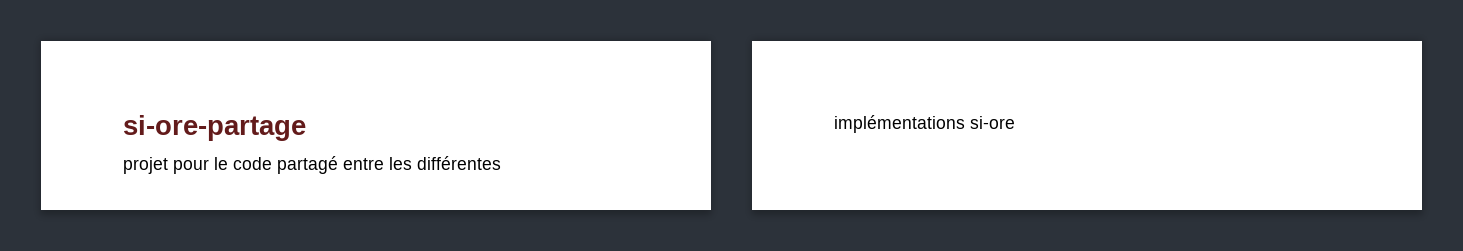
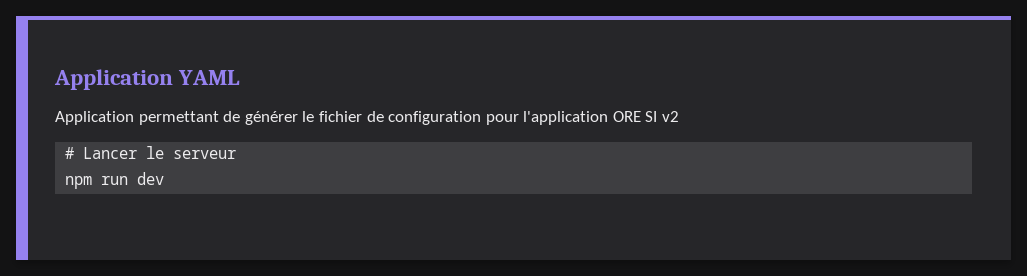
- si-ore-partage
- projet pour le code partagé entre les différentes implémentations si-ore
+ Application YAML
+ Application permettant de générer le fichier de configuration pour l'application ORE SI v2
+ # Lancer le serveur
+ npm run dev

